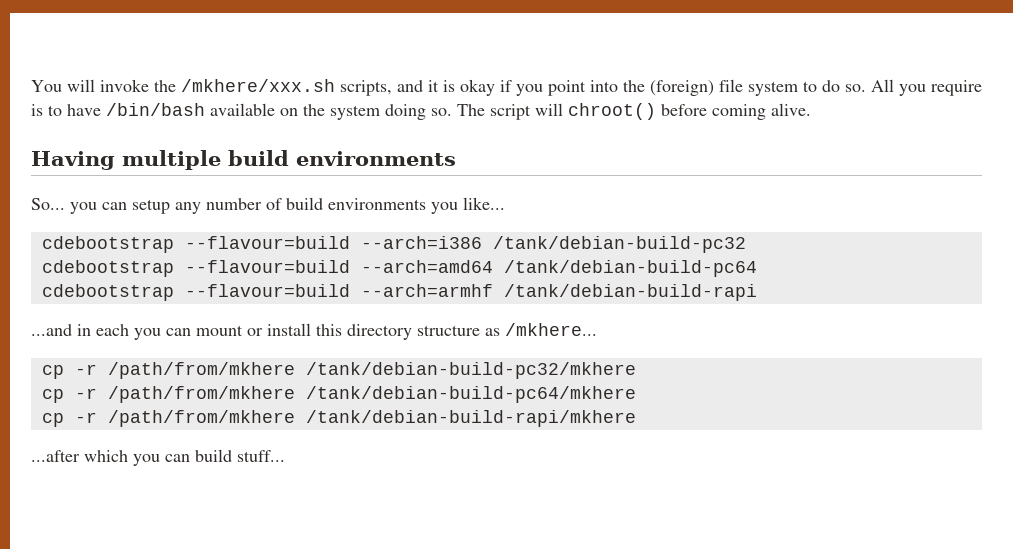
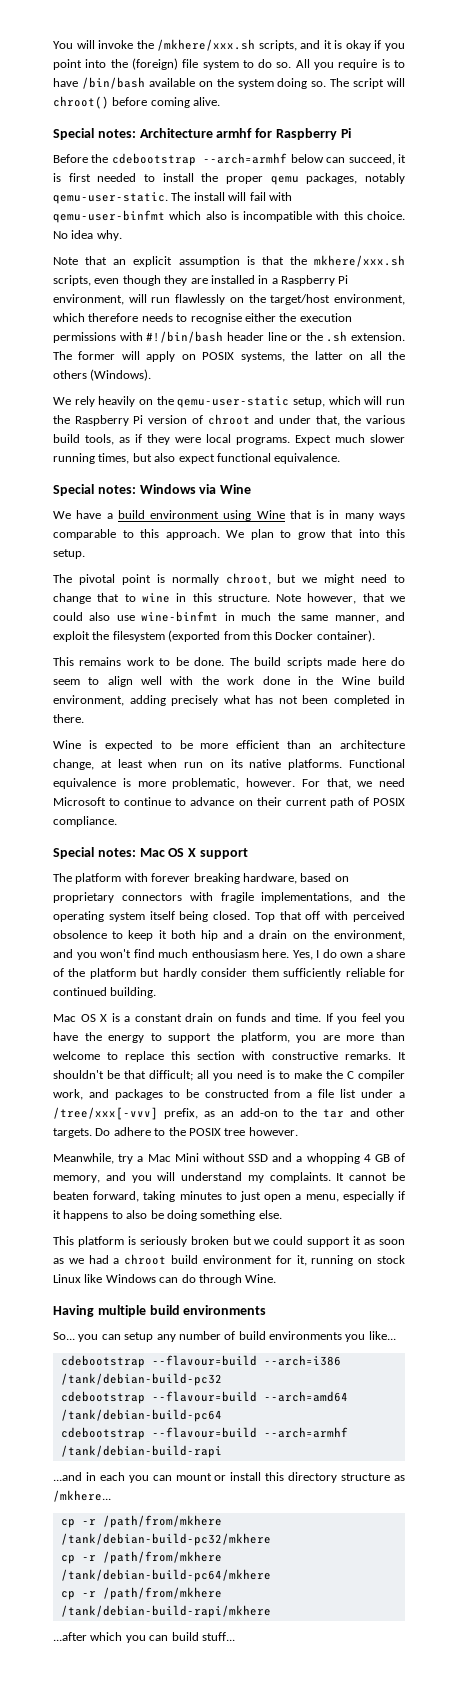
+ Special notes: Architecture armhf for Raspberry Pi
+ Before the cdebootstrap --arch=armhf below can succeed, it is first needed to install the proper qemu packages, notably qemu-user-static. The install will fail with qemu-user-binfmt which also is incompatible with this choice. No idea why.
+ Note that an explicit assumption is that the mkhere/xxx.sh scripts, even though they are installed in a Raspberry Pi environment, will run flawlessly on the target/host environment, which therefore needs to recognise either the execution permissions with #!/bin/bash header line or the .sh extension. The former will apply on POSIX systems, the latter on all the others (Windows).
+ We rely heavily on the qemu-user-static setup, which will run the Raspberry Pi version of chroot and under that, the various build tools, as if they were local programs. Expect much slower running times, but also expect functional equivalence.
+ Special notes: Windows via Wine
+ We have a build environment using Wine that is in many ways comparable to this approach. We plan to grow that into this setup.
+ The pivotal point is normally chroot, but we might need to change that to wine in this structure. Note however, that we could also use wine-binfmt in much the same manner, and exploit the filesystem (exported from this Docker container).
+ This remains work to be done. The build scripts made here do seem to align well with the work done in the Wine build environment, adding precisely what has not been completed in there.
+ Wine is expected to be more efficient than an architecture change, at least when run on its native platforms. Functional equivalence is more problematic, however. For that, we need Microsoft to continue to advance on their current path of POSIX compliance.
+ Special notes: Mac OS X support
+ The platform with forever breaking hardware, based on proprietary connectors with fragile implementations, and the operating system itself being closed. Top that off with perceived obsolence to keep it both hip and a drain on the environment, and you won't find much enthousiasm here. Yes, I do own a share of the platform but hardly consider them sufficiently reliable for continued building.
+ Mac OS X is a constant drain on funds and time. If you feel you have the energy to support the platform, you are more than welcome to replace this section with constructive remarks. It shouldn't be that difficult; all you need is to make the C compiler work, and packages to be constructed from a file list under a /tree/xxx[-vvv] prefix, as an add-on to the tar and other targets. Do adhere to the POSIX tree however.
+ Meanwhile, try a Mac Mini without SSD and a whopping 4 GB of memory, and you will understand my complaints. It cannot be beaten forward, taking minutes to just open a menu, especially if it happens to also be doing something else.
+ This platform is seriously broken but we could support it as soon as we had a chroot build environment for it, running on stock Linux like Windows can do through Wine.

